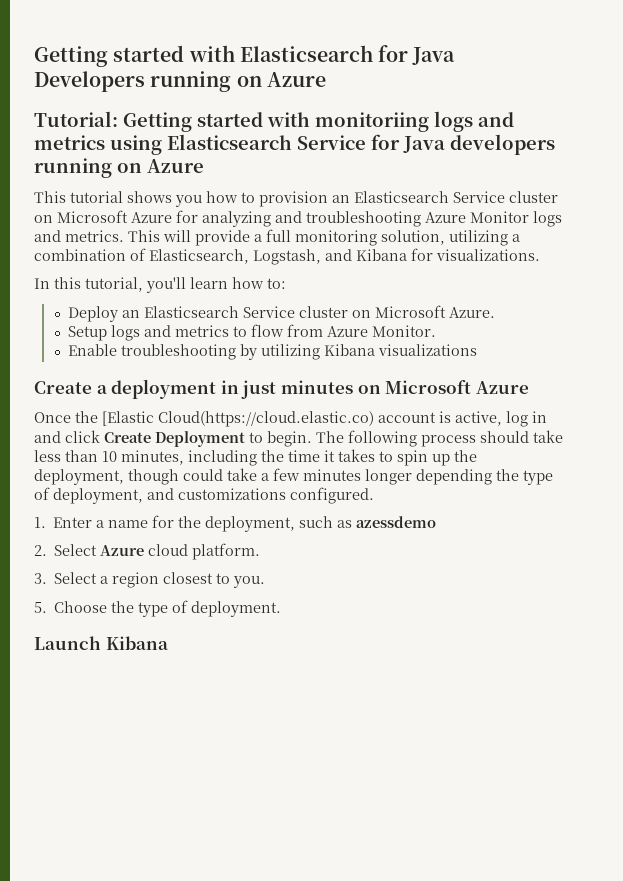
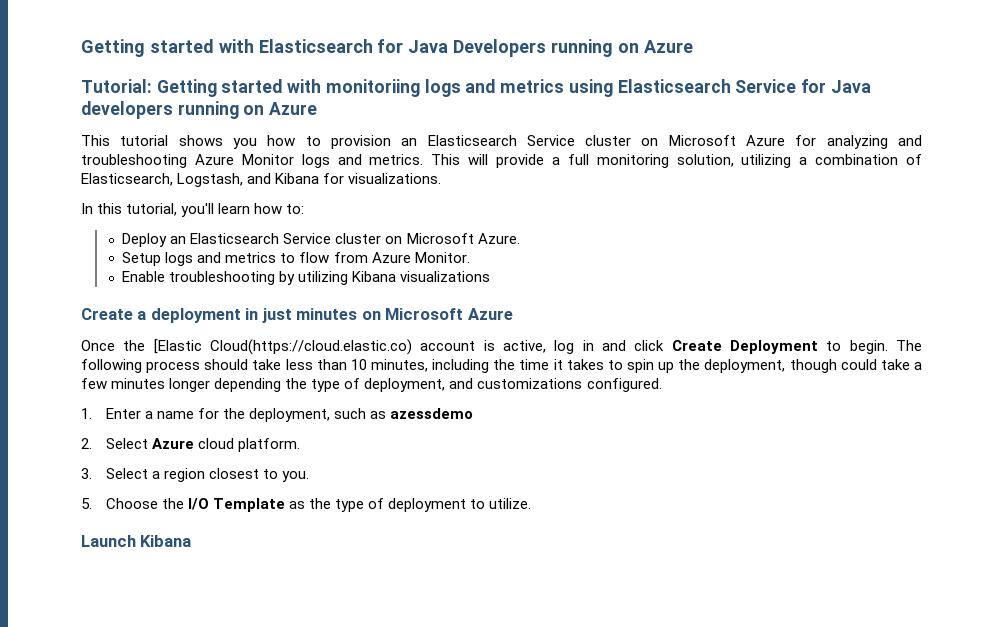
- 5. Choose the type of deployment.
+ 5. Choose the I/O Template as the type of deployment to utilize.

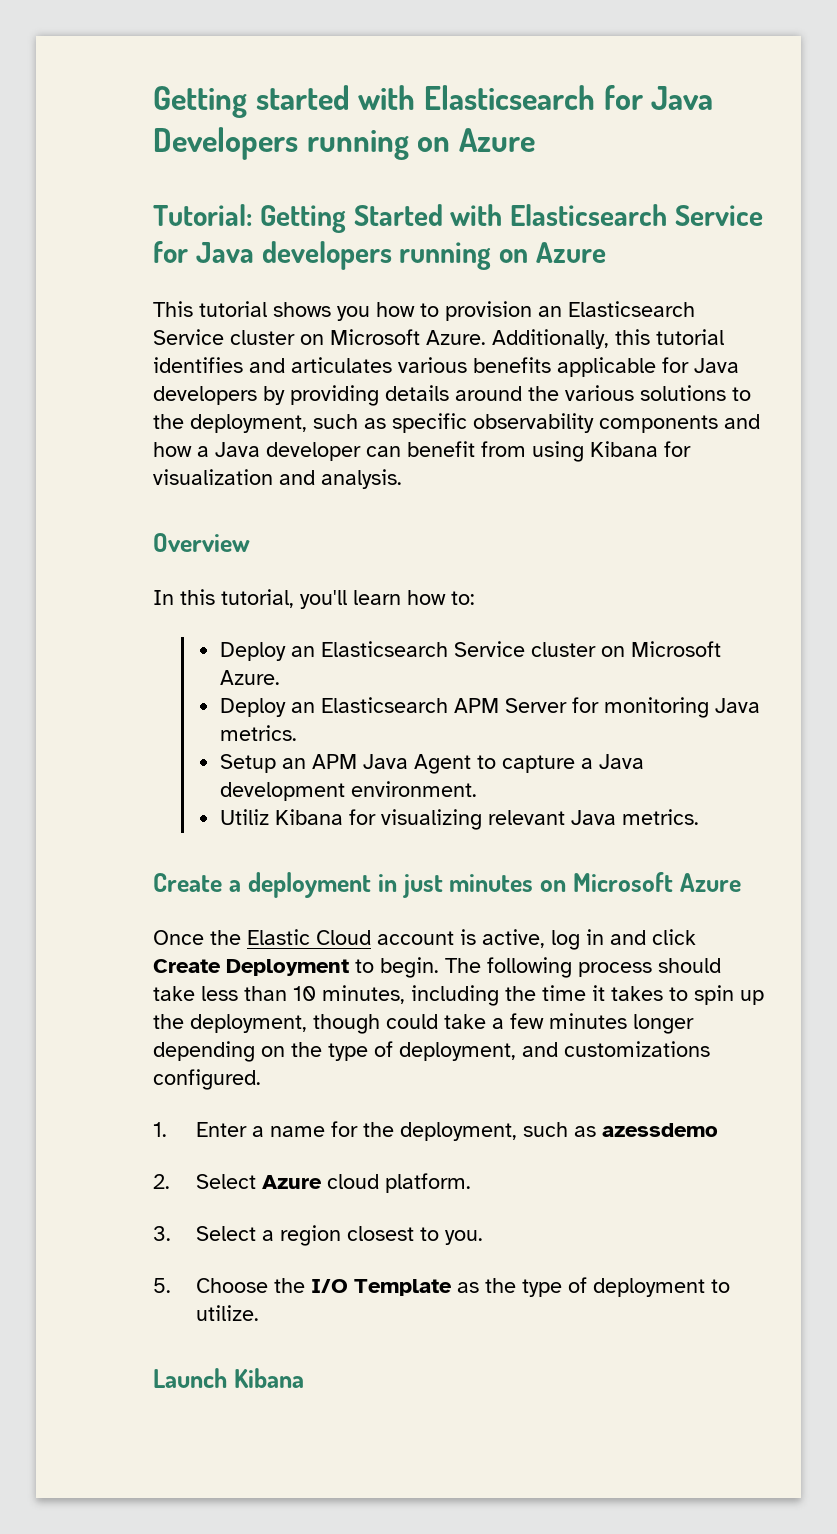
- Tutorial: Getting started with monitoriing logs and metrics using Elasticsearch Service for Java developers running on Azure
+ Tutorial: Getting Started with Elasticsearch Service for Java developers running on Azure
- This tutorial shows you how to provision an Elasticsearch Service cluster on Microsoft Azure for analyzing and troubleshooting Azure Monitor logs and metrics. This will provide a full monitoring solution, utilizing a combination of Elasticsearch, Logstash, and Kibana for visualizations.
+ This tutorial shows you how to provision an Elasticsearch Service cluster on Microsoft Azure. Additionally, this tutorial identifies and articulates various benefits applicable for Java developers by providing details around the various solutions to the deployment, such as specific observability components and how a Java developer can benefit from using Kibana for visualization and analysis.
+ Overview
- Setup logs and metrics to flow from Azure Monitor.
- Enable troubleshooting by utilizing Kibana visualizations
+ Deploy an Elasticsearch APM Server for monitoring Java metrics.
+ Setup an APM Java Agent to capture a Java development environment.
+ Utiliz Kibana for visualizing relevant Java metrics.
- Once the [Elastic Cloud(https://cloud.elastic.co) account is active, log in and click Create Deployment to begin.
+ Once the Elastic Cloud account is active, log in and click Create Deployment to begin.
- The following process should take less than 10 minutes, including the time it takes to spin up the deployment, though could take a few minutes longer depending the type of deployment, and customizations configured.
+ The following process should take less than 10 minutes, including the time it takes to spin up the deployment, though could take a few minutes longer depending on the type of deployment, and customizations configured.

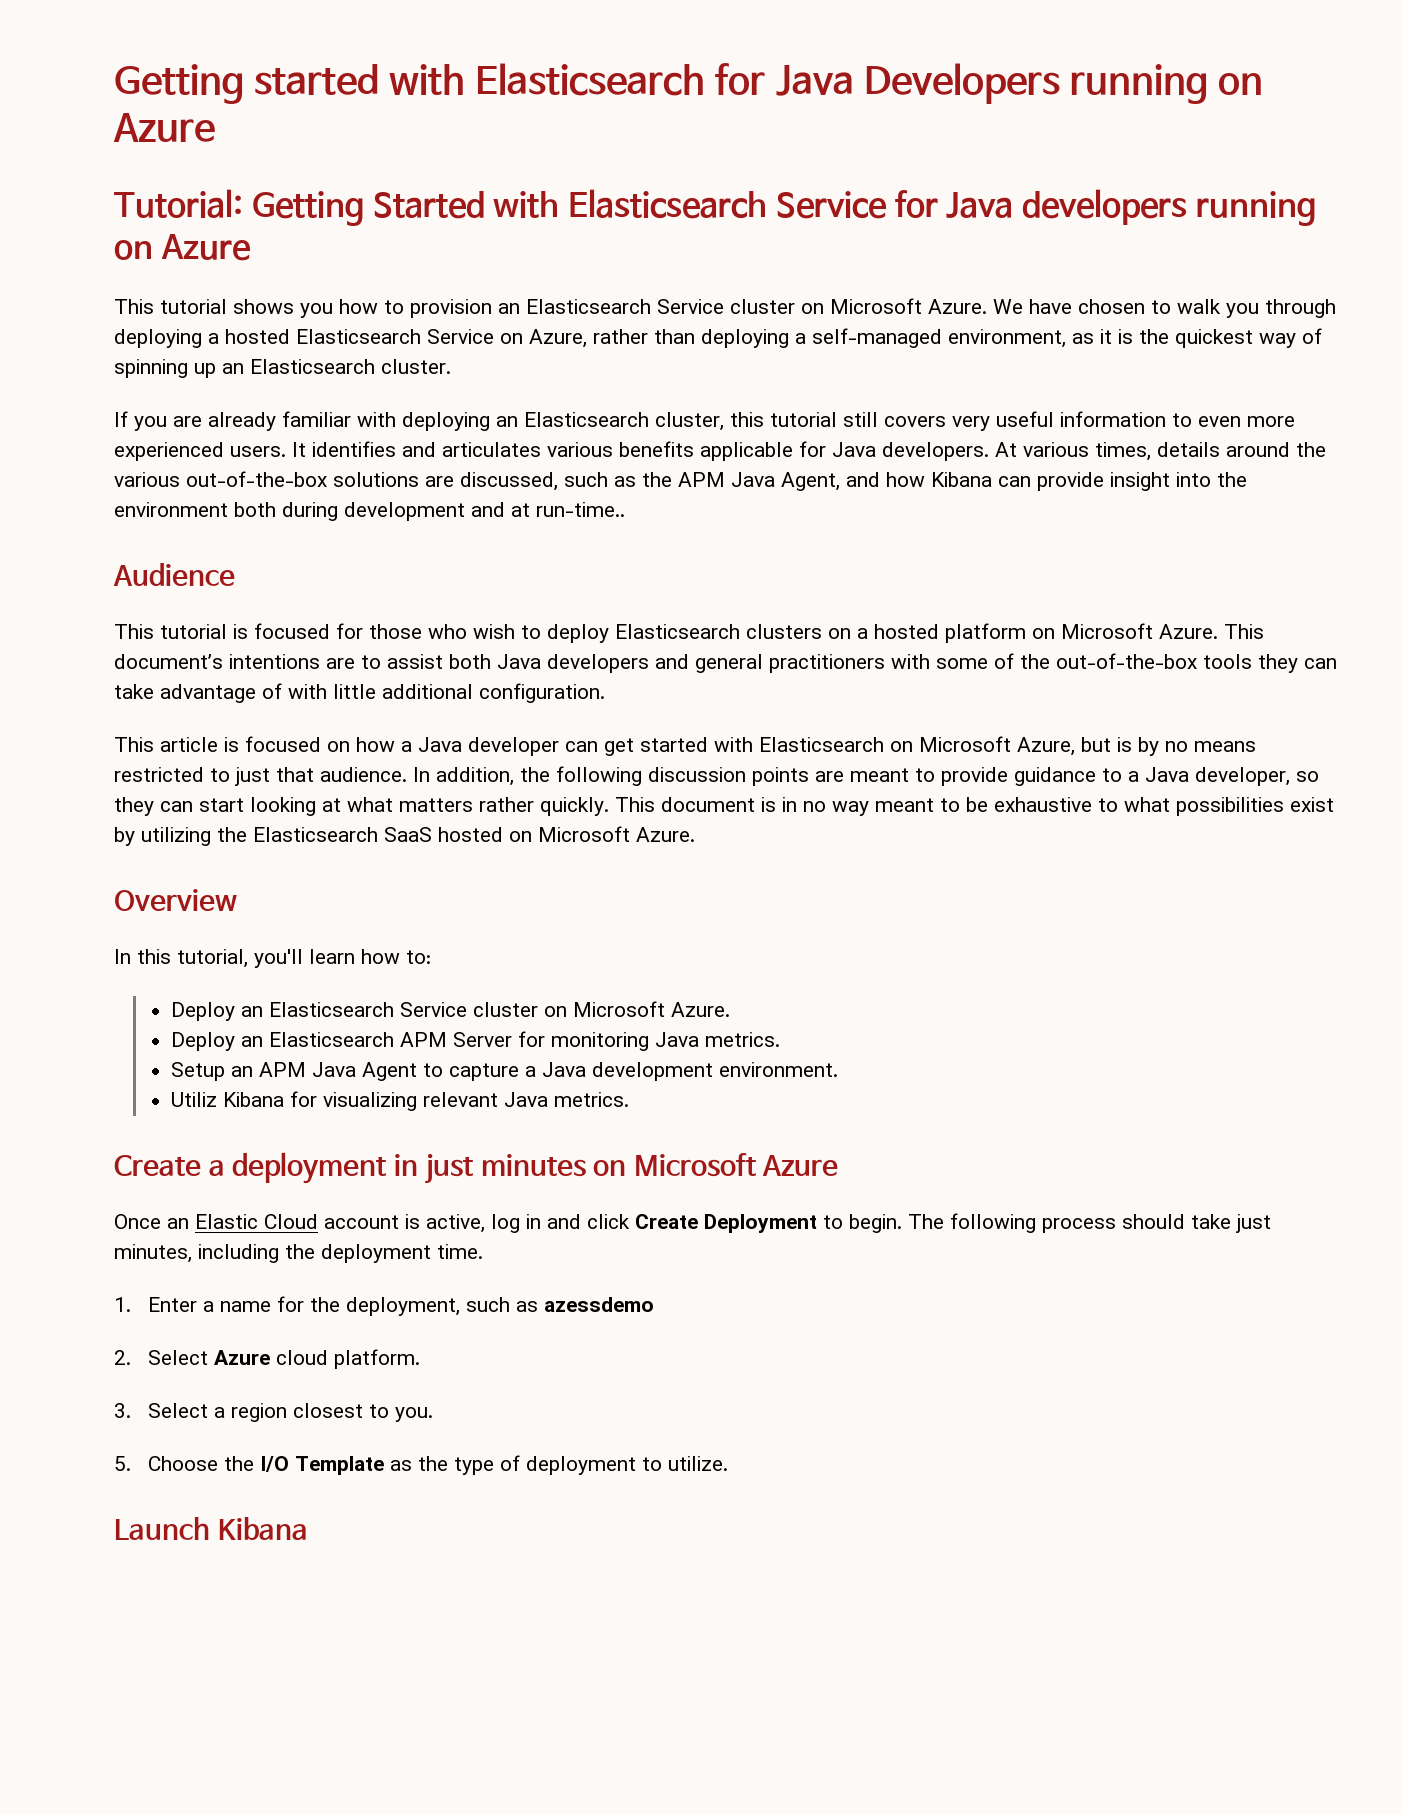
- Additionally, this tutorial identifies and articulates various benefits applicable for Java developers by providing details around the various solutions to the deployment, such as specific observability components and how a Java developer can benefit from using Kibana for visualization and analysis.
+ We have chosen to walk you through deploying a hosted Elasticsearch Service on Azure, rather than deploying a self-managed environment, as it is the quickest way of spinning up an Elasticsearch cluster.
+ If you are already familiar with deploying an Elasticsearch cluster, this tutorial still covers very useful information to even more experienced users. It identifies and articulates various benefits applicable for Java developers. At various times, details around the various out-of-the-box solutions are discussed, such as the APM Java Agent, and how Kibana can provide insight into the environment both during development and at run-time..
+ Audience
+ This tutorial is focused for those who wish to deploy Elasticsearch clusters on a hosted platform on Microsoft Azure. This document’s intentions are to assist both Java developers and general practitioners with some of the out-of-the-box tools they can take advantage of with little additional configuration.
+ This article is focused on how a Java developer can get started with Elasticsearch on Microsoft Azure, but is by no means restricted to just that audience. In addition, the following discussion points are meant to provide guidance to a Java developer, so they can start looking at what matters rather quickly. This document is in no way meant to be exhaustive to what possibilities exist by utilizing the Elasticsearch SaaS hosted on Microsoft Azure.
- Once the Elastic Cloud account is active, log in and click Create Deployment to begin.
+ Once an Elastic Cloud account is active, log in and click Create Deployment to begin.
- The following process should take less than 10 minutes, including the time it takes to spin up the deployment, though could take a few minutes longer depending on the type of deployment, and customizations configured.
+ The following process should take just minutes, including the deployment time.

